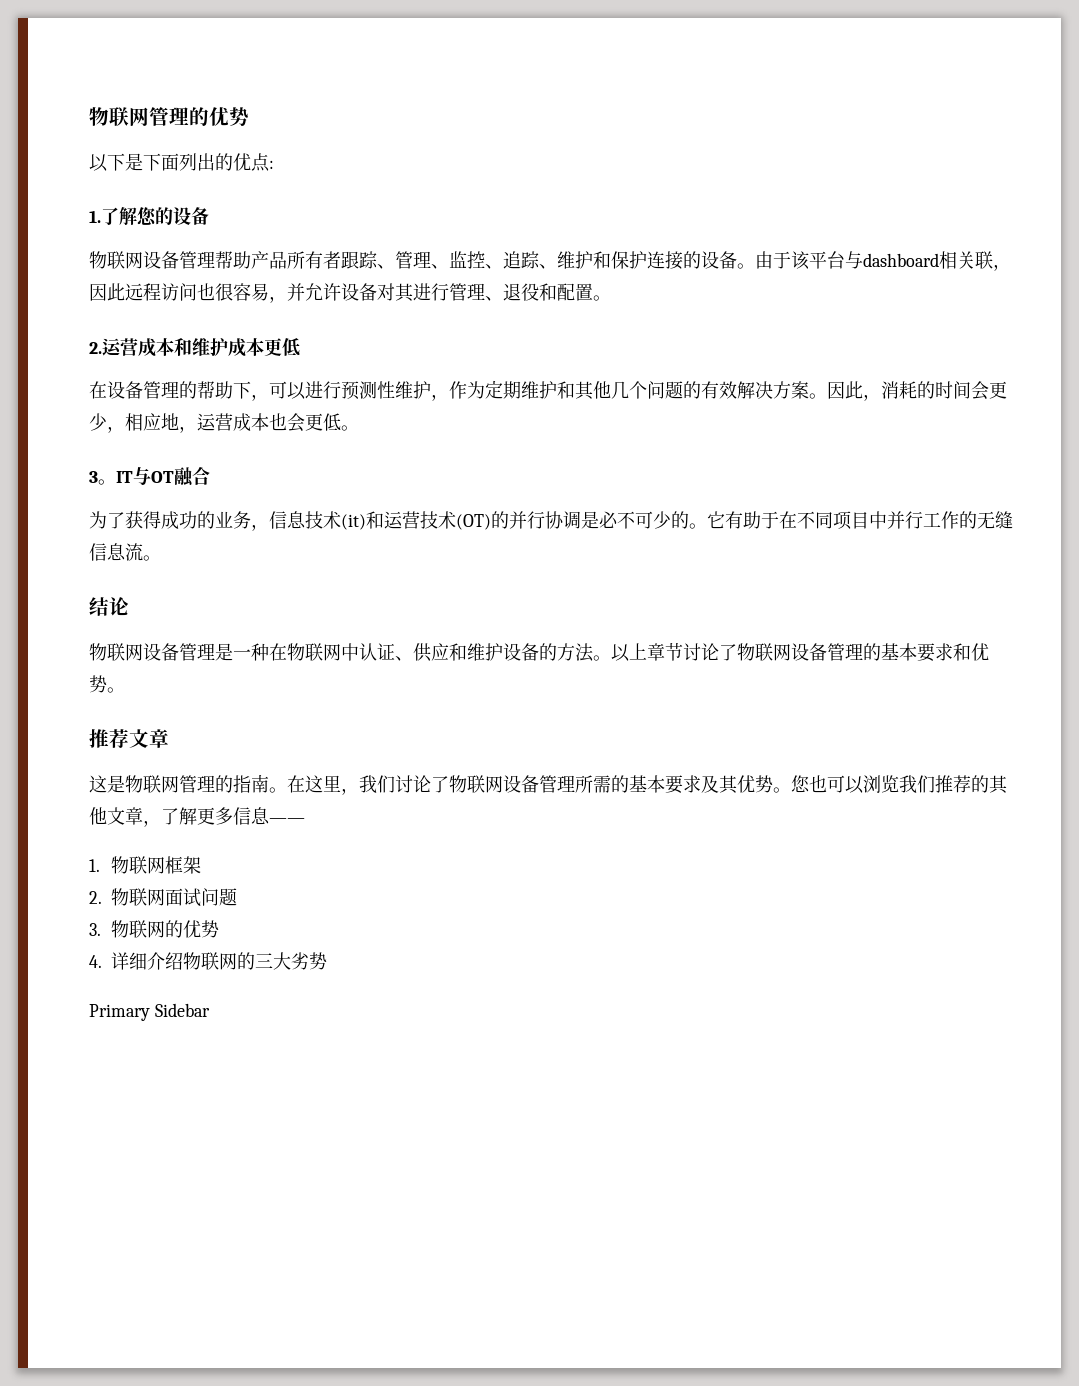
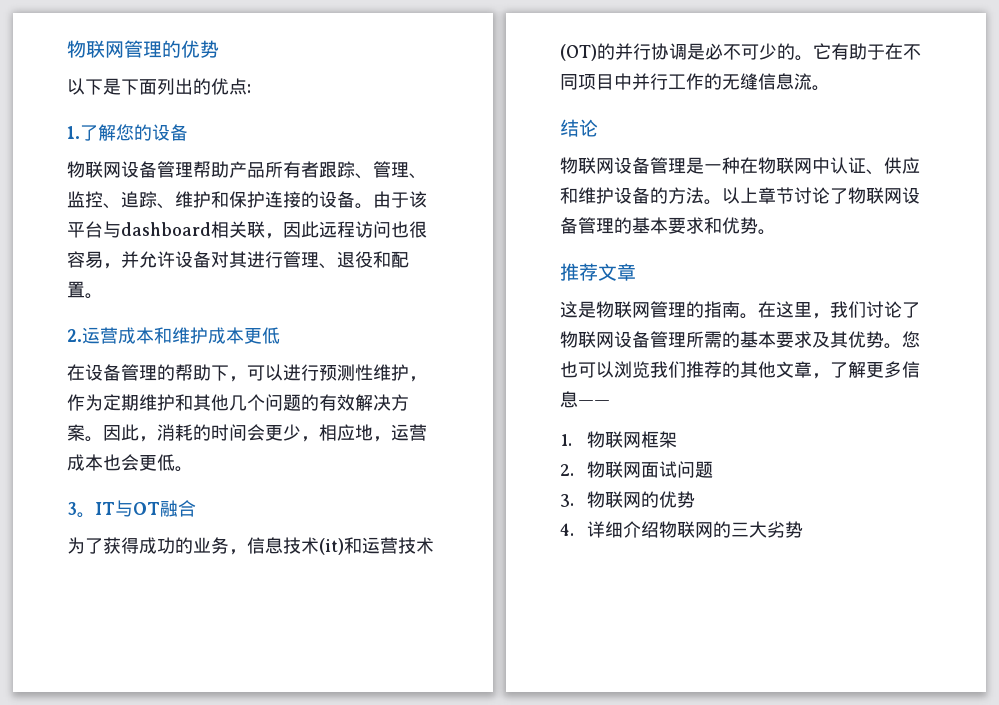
- Primary Sidebar

